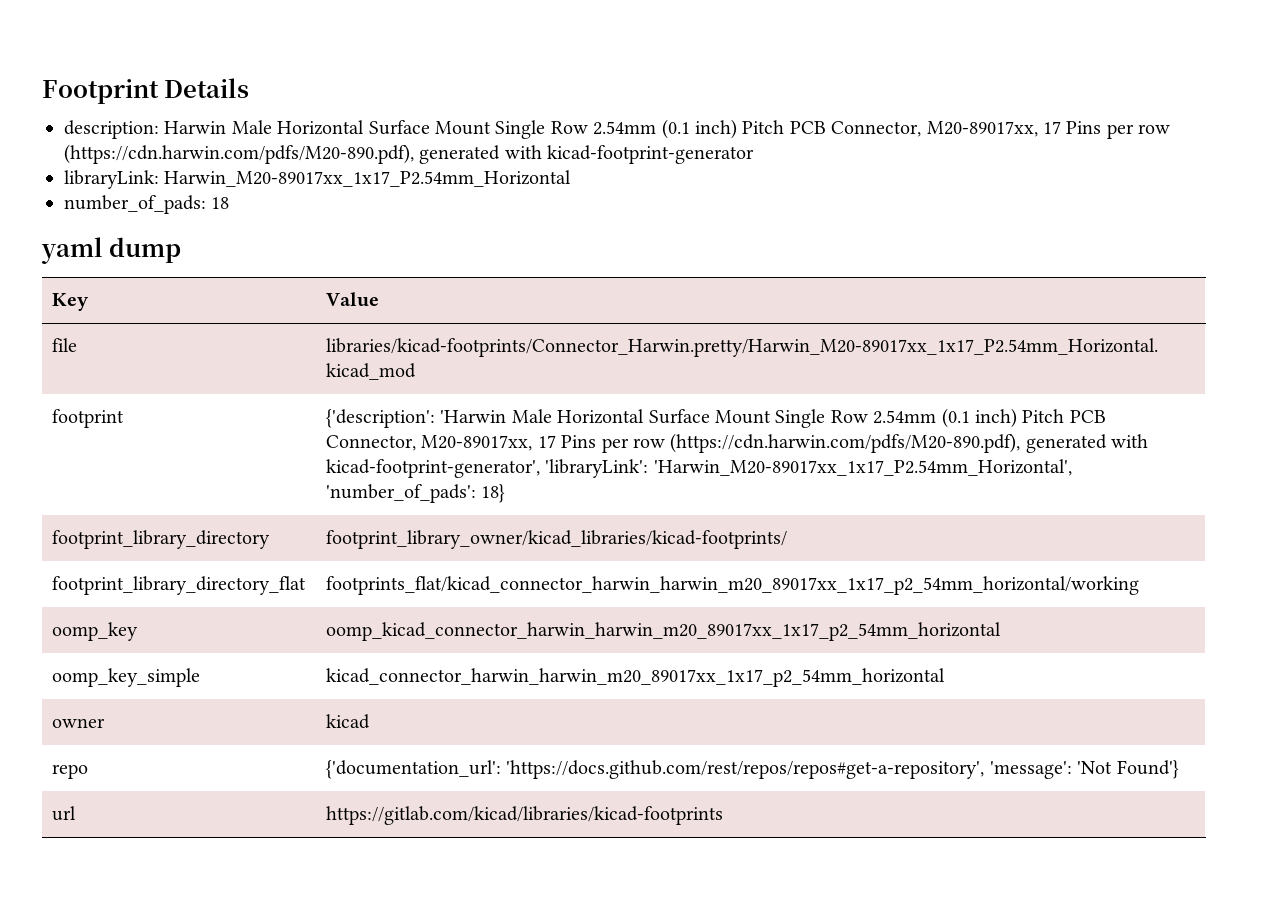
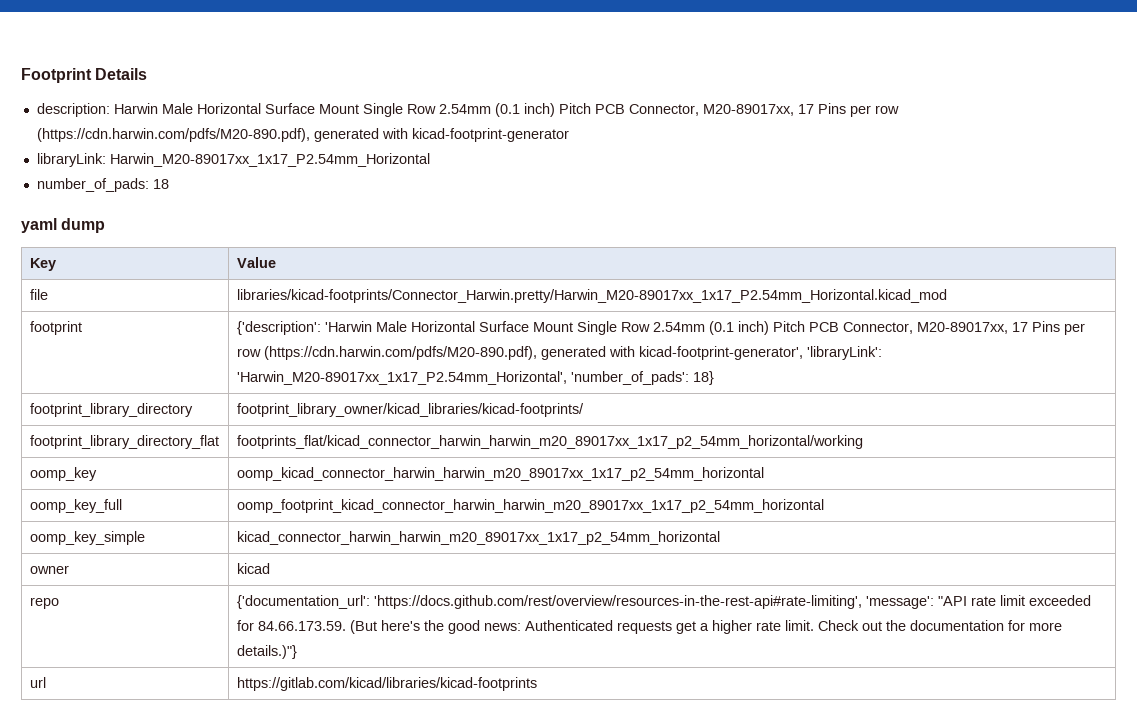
+ oomp_key_full | oomp_footprint_kicad_connector_harwin_harwin_m20_89017xx_1x17_p2_54mm_horizontal
- repo | {'documentation_url': 'https://docs.github.com/rest/repos/repos#get-a-repository', 'message': 'Not Found'}
+ repo | {'documentation_url': 'https://docs.github.com/rest/overview/resources-in-the-rest-api#rate-limiting', 'message': "API rate limit exceeded for 84.66.173.59. (But here's the good news: Authenticated requests get a higher rate limit. Check out the documentation for more details.)"}

